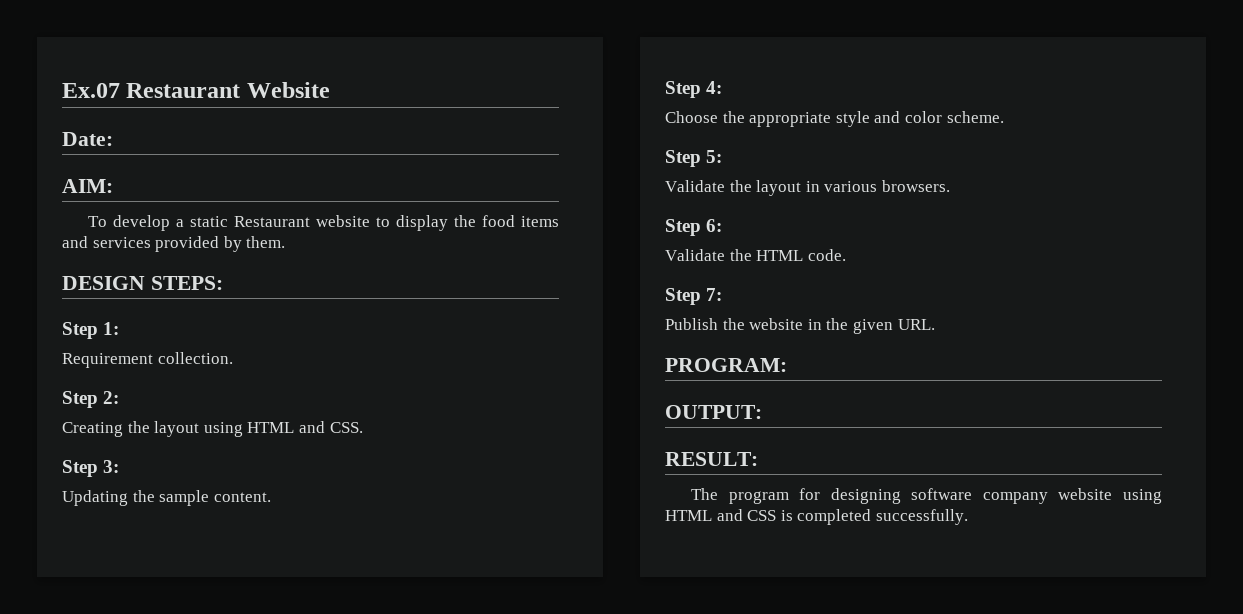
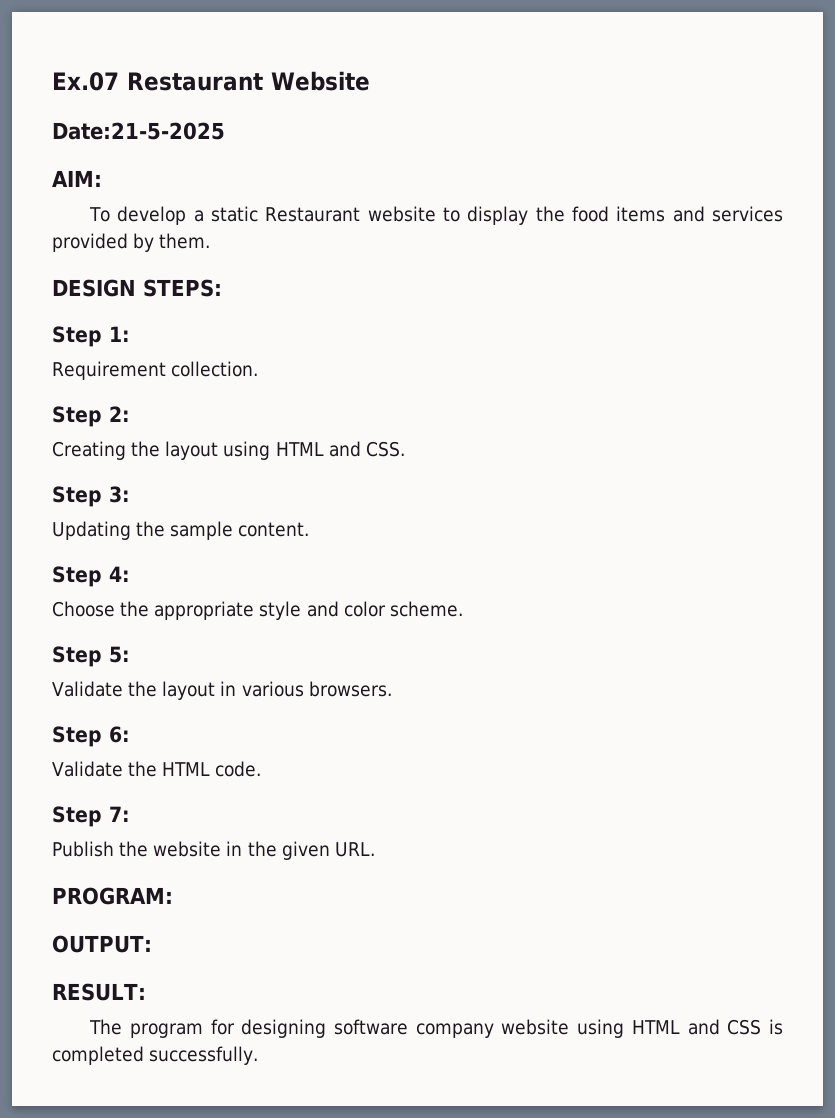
- Date:
+ Date:21-5-2025

